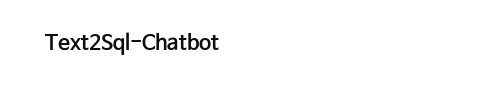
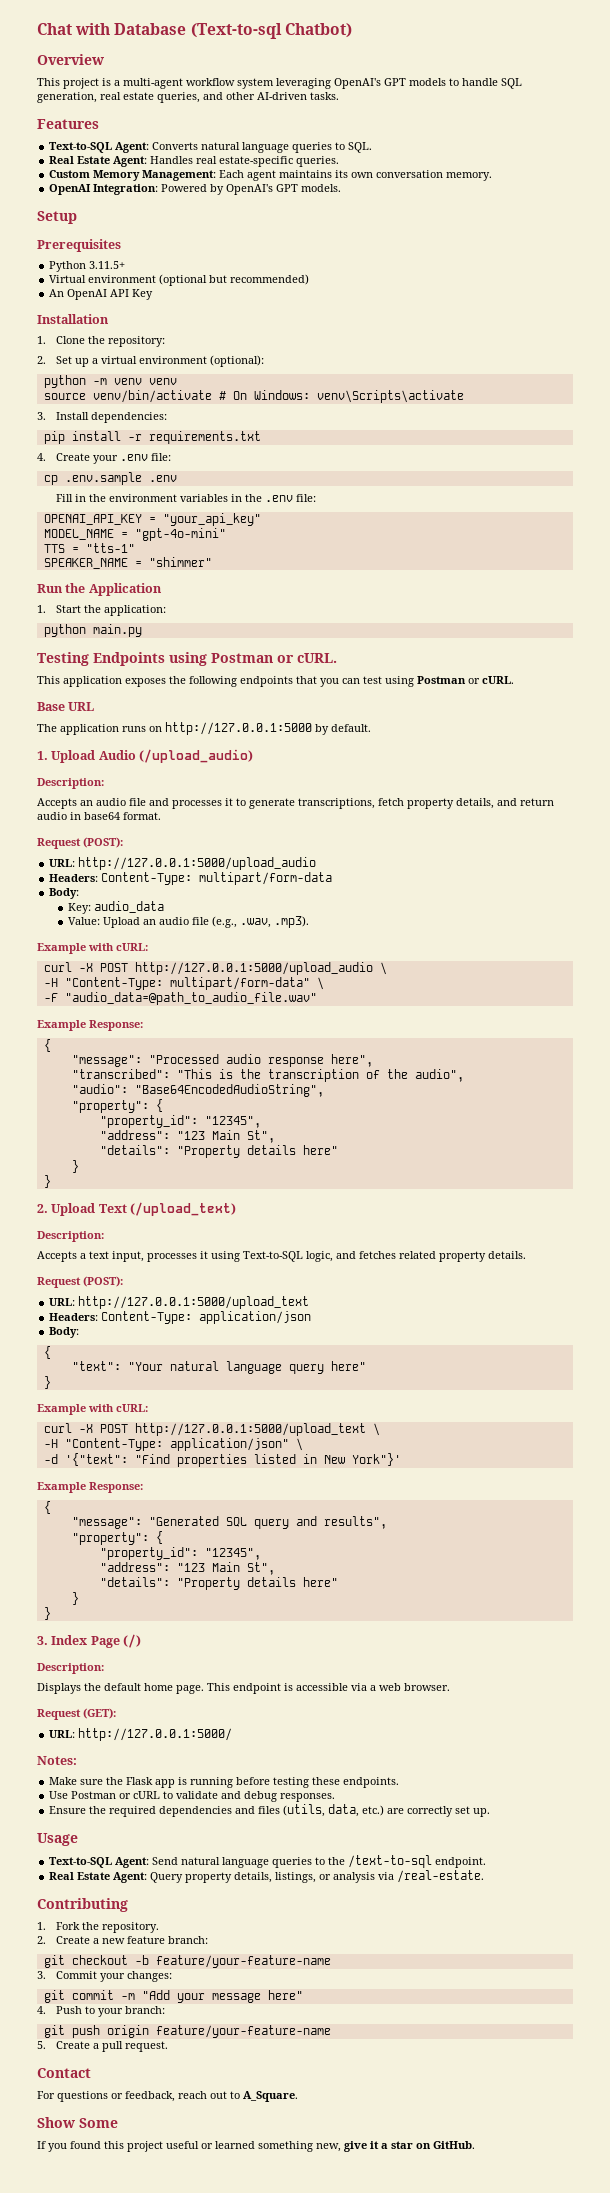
- Text2Sql-Chatbot
+ Chat with Database (Text-to-sql Chatbot)
+ Overview
+ This project is a multi-agent workflow system leveraging OpenAI's GPT models to handle SQL generation, real estate queries, and other AI-driven tasks.
+ Features
+ Text-to-SQL Agent: Converts natural language queries to SQL.
+ Real Estate Agent: Handles real estate-specific queries.
+ Custom Memory Management: Each agent maintains its own conversation memory.
+ OpenAI Integration: Powered by OpenAI's GPT models.
+ Setup
+ Prerequisites
+ Python 3.11.5+
+ Virtual environment (optional but recommended)
+ An OpenAI API Key
+ Installation
+ 1. Clone the repository:
+ 2. Set up a virtual environment (optional):
+ python -m venv venv
+ source venv/bin/activate # On Windows: venv\Scripts\activate
+ 3. Install dependencies:
+ pip install -r requirements.txt
+ 4. Create your .env file:
+ cp .env.sample .env
+ Fill in the environment variables in the .env file:
+ OPENAI_API_KEY = "your_api_key"
+ MODEL_NAME = "gpt-4o-mini"
+ TTS = "tts-1"
+ SPEAKER_NAME = "shimmer"
+ Run the Application
+ 1. Start the application:
+ python main.py
+ Testing Endpoints using Postman or cURL.
+ This application exposes the following endpoints that you can test using Postman or cURL.
+ Base URL
+ The application runs on http://127.0.0.1:5000 by default.
+ 1. Upload Audio (/upload_audio)
+ Description:
+ Accepts an audio file and processes it to generate transcriptions, fetch property details, and return audio in base64 format.
+ Request (POST):
+ URL: http://127.0.0.1:5000/upload_audio
+ Headers: Content-Type: multipart/form-data
+ Body:
+ Key: audio_data
+ Value: Upload an audio file (e.g., .wav, .mp3).
+ Example with cURL:
+ curl -X POST http://127.0.0.1:5000/upload_audio \
+ -H "Content-Type: multipart/form-data" \
+ -F "audio_data=@path_to_audio_file.wav"
+ Example Response:
+ {
+ "message": "Processed audio response here",
+ "transcribed": "This is the transcription of the audio",
+ "audio": "Base64EncodedAudioString",
+ "property": {
+ "property_id": "12345",
+ "address": "123 Main St",
+ "details": "Property details here"
+ }
+ }
+ 2. Upload Text (/upload_text)
+ Description:
+ Accepts a text input, processes it using Text-to-SQL logic, and fetches related property details.
+ Request (POST):
+ URL: http://127.0.0.1:5000/upload_text
+ Headers: Content-Type: application/json
+ Body:
+ {
+ "text": "Your natural language query here"
+ }
+ Example with cURL:
+ curl -X POST http://127.0.0.1:5000/upload_text \
+ -H "Content-Type: application/json" \
+ -d '{"text": "Find properties listed in New York"}'
+ Example Response:
+ {
+ "message": "Generated SQL query and results",
+ "property": {
+ "property_id": "12345",
+ "address": "123 Main St",
+ "details": "Property details here"
+ }
+ }
+ 3. Index Page (/)
+ Description:
+ Displays the default home page. This endpoint is accessible via a web browser.
+ Request (GET):
+ URL: http://127.0.0.1:5000/
+ Notes:
+ Make sure the Flask app is running before testing these endpoints.
+ Use Postman or cURL to validate and debug responses.
+ Ensure the required dependencies and files (utils, data, etc.) are correctly set up.
+ Usage
+ Text-to-SQL Agent: Send natural language queries to the /text-to-sql endpoint.
+ Real Estate Agent: Query property details, listings, or analysis via /real-estate.
+ Contributing
+ 1. Fork the repository.
+ 2. Create a new feature branch:
+ git checkout -b feature/your-feature-name
+ 3. Commit your changes:
+ git commit -m "Add your message here"
+ 4. Push to your branch:
+ git push origin feature/your-feature-name
+ 5. Create a pull request.
+ Contact
+ For questions or feedback, reach out to A_Square.
+ Show Some
+ If you found this project useful or learned something new, give it a star on GitHub.

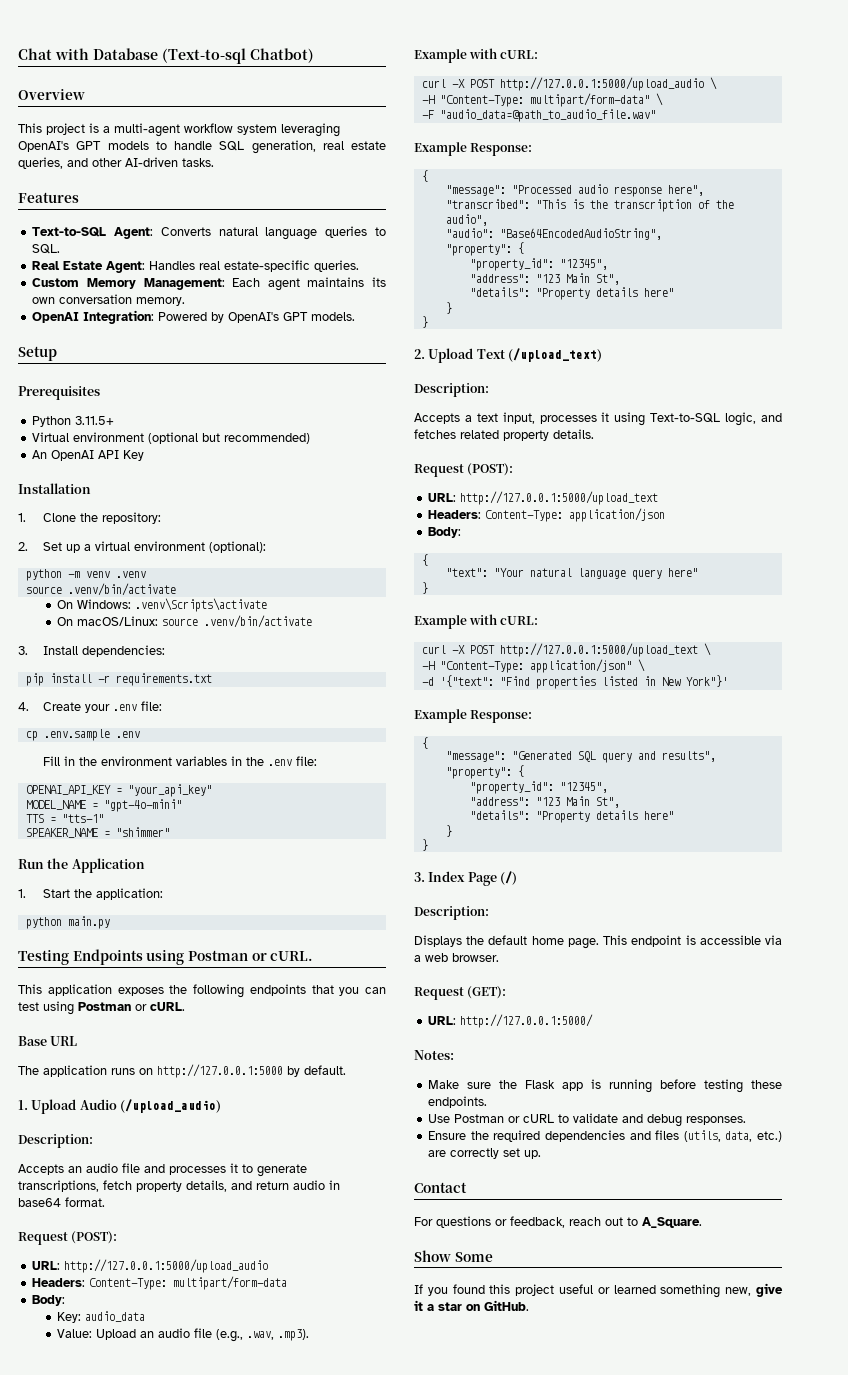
- python -m venv venv
- source venv/bin/activate # On Windows: venv\Scripts\activate
+ python -m venv .venv
+ source .venv/bin/activate
+ On Windows: .venv\Scripts\activate
+ On macOS/Linux: source .venv/bin/activate
- Usage
- Text-to-SQL Agent: Send natural language queries to the /text-to-sql endpoint.
- Real Estate Agent: Query property details, listings, or analysis via /real-estate.
- Contributing
- 1. Fork the repository.
- 2. Create a new feature branch:
- git checkout -b feature/your-feature-name
- 3. Commit your changes:
- git commit -m "Add your message here"
- 4. Push to your branch:
- git push origin feature/your-feature-name
- 5. Create a pull request.

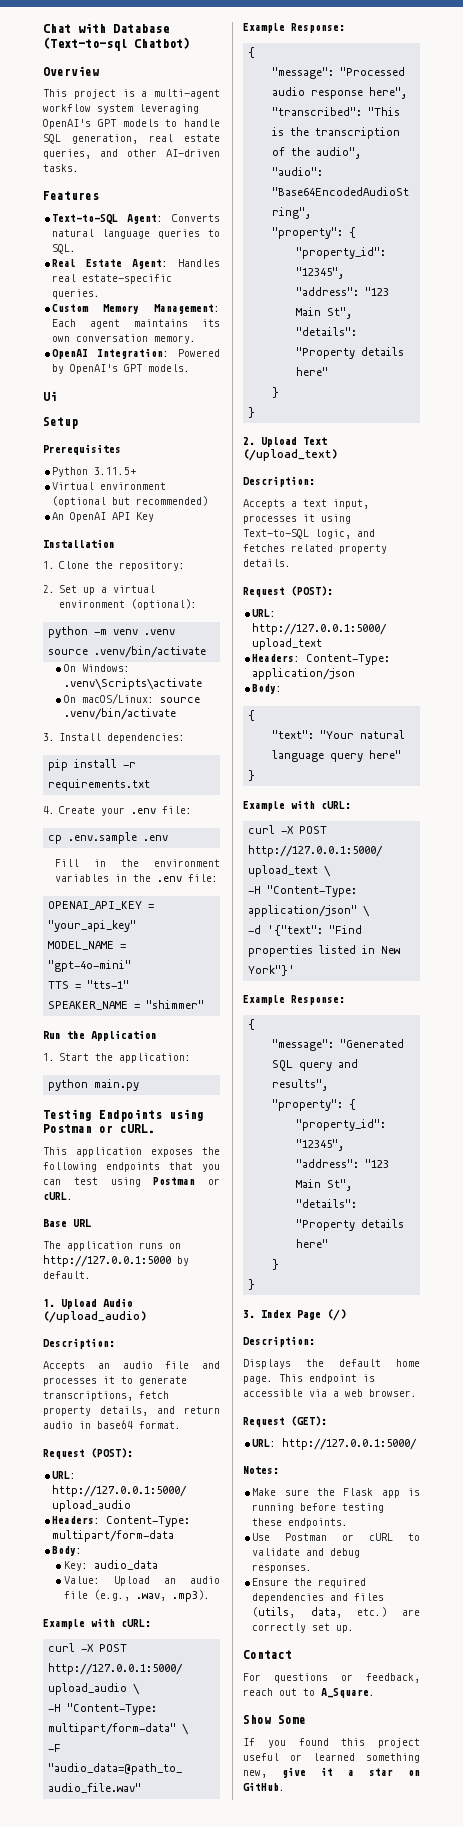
+ Ui

